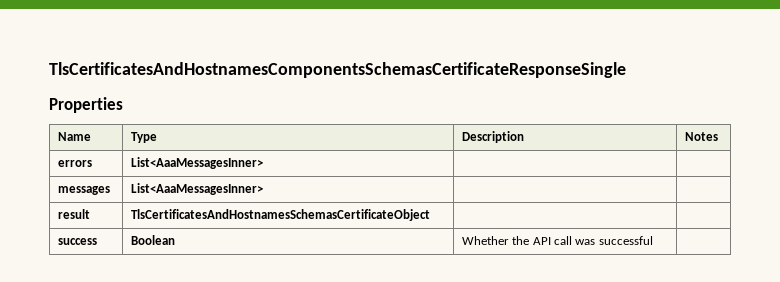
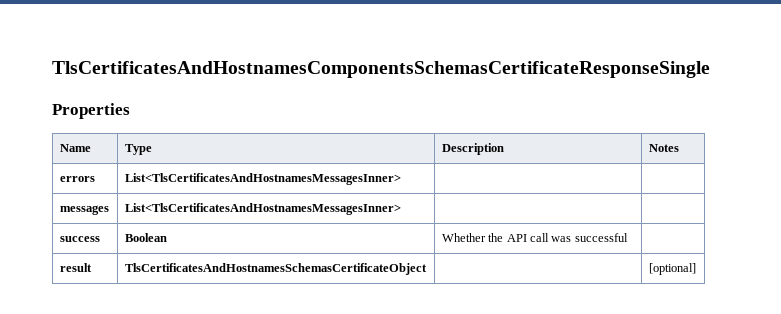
- errors | List<AaaMessagesInner> | |
+ errors | List<TlsCertificatesAndHostnamesMessagesInner> | |
- messages | List<AaaMessagesInner> | |
- result | TlsCertificatesAndHostnamesSchemasCertificateObject | |
+ messages | List<TlsCertificatesAndHostnamesMessagesInner> | |
+ result | TlsCertificatesAndHostnamesSchemasCertificateObject | | [optional]

